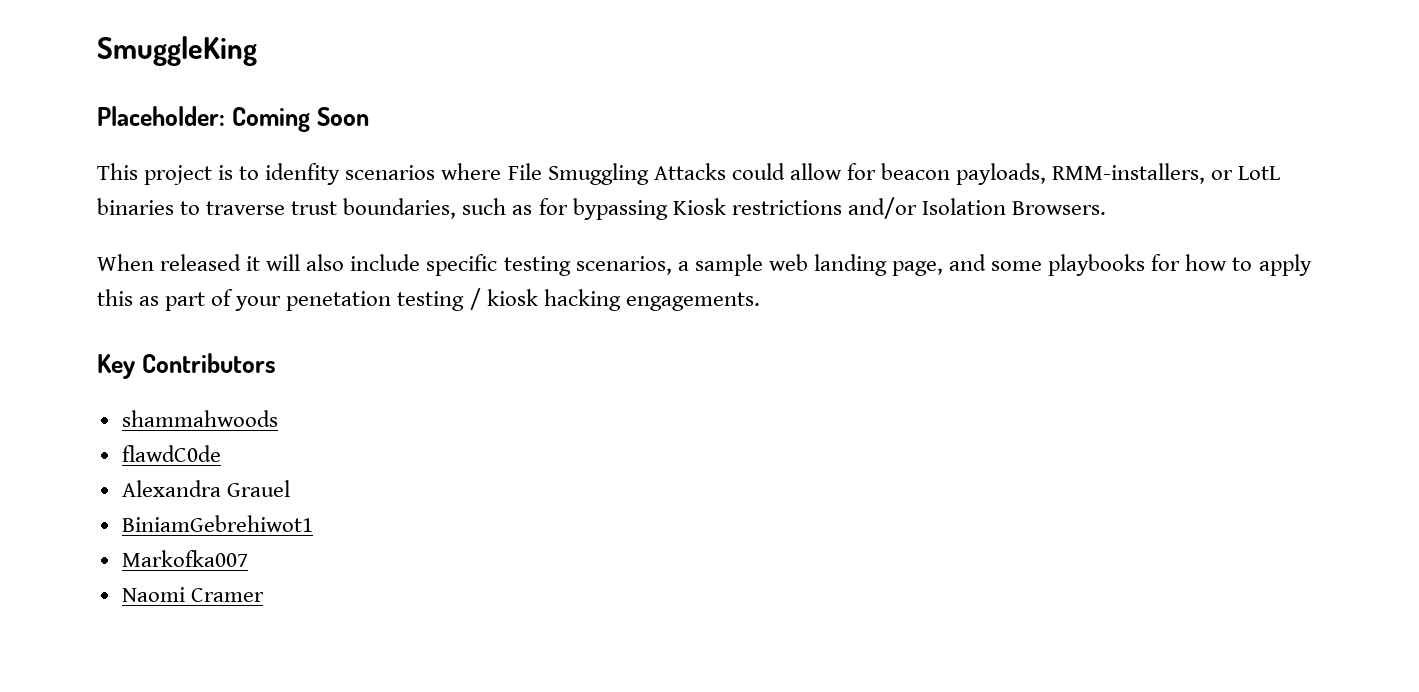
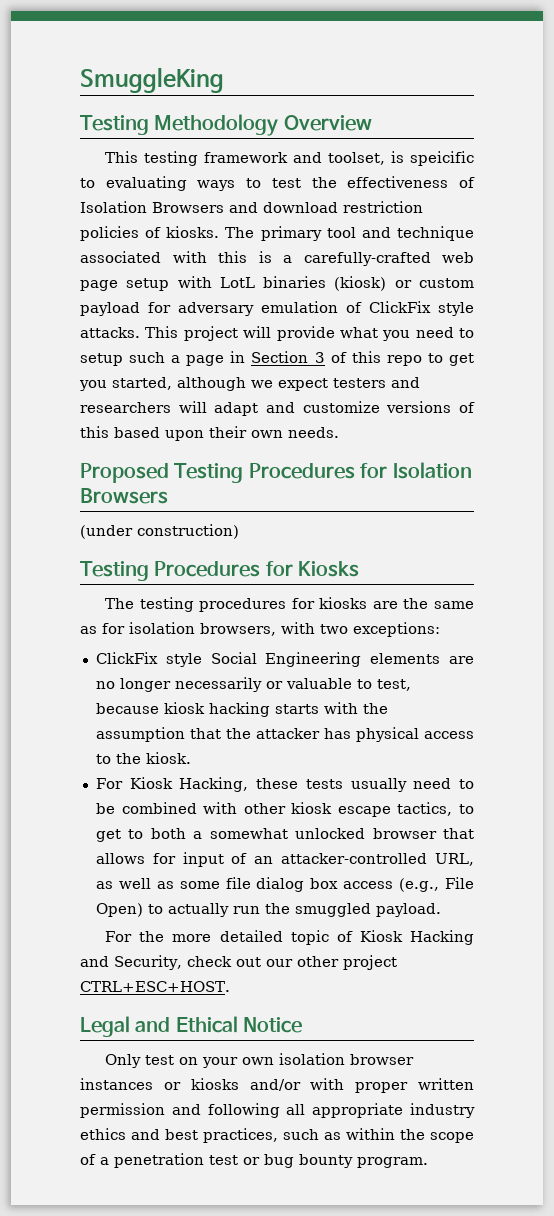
- Placeholder: Coming Soon
- This project is to idenfity scenarios where File Smuggling Attacks could allow for beacon payloads, RMM-installers, or LotL binaries to traverse trust boundaries, such as for bypassing Kiosk restrictions and/or Isolation Browsers.
- When released it will also include specific testing scenarios, a sample web landing page, and some playbooks for how to apply this as part of your penetation testing / kiosk hacking engagements.
- Key Contributors
- shammahwoods
- flawdC0de
- Alexandra Grauel
- BiniamGebrehiwot1
- Markofka007
- Naomi Cramer
+ Testing Methodology Overview
+ This testing framework and toolset, is speicific to evaluating ways to test the effectiveness of Isolation Browsers and download restriction policies of kiosks. The primary tool and technique associated with this is a carefully-crafted web page setup with LotL binaries (kiosk) or custom payload for adversary emulation of ClickFix style attacks. This project will provide what you need to setup such a page in Section 3 of this repo to get you started, although we expect testers and researchers will adapt and customize versions of this based upon their own needs.
+ Proposed Testing Procedures for Isolation Browsers
+ (under construction)
+ Testing Procedures for Kiosks
+ The testing procedures for kiosks are the same as for isolation browsers, with two exceptions:
+ ClickFix style Social Engineering elements are no longer necessarily or valuable to test, because kiosk hacking starts with the assumption that the attacker has physical access to the kiosk.
+ For Kiosk Hacking, these tests usually need to be combined with other kiosk escape tactics, to get to both a somewhat unlocked browser that allows for input of an attacker-controlled URL, as well as some file dialog box access (e.g., File Open) to actually run the smuggled payload.
+ For the more detailed topic of Kiosk Hacking and Security, check out our other project CTRL+ESC+HOST.
+ Legal and Ethical Notice
+ Only test on your own isolation browser instances or kiosks and/or with proper written permission and following all appropriate industry ethics and best practices, such as within the scope of a penetration test or bug bounty program.

